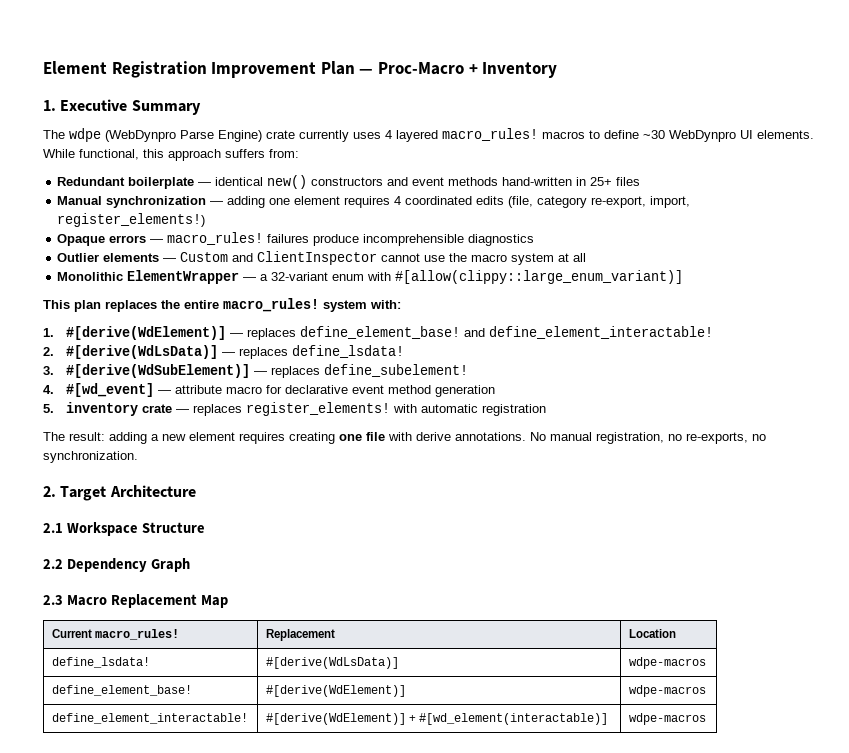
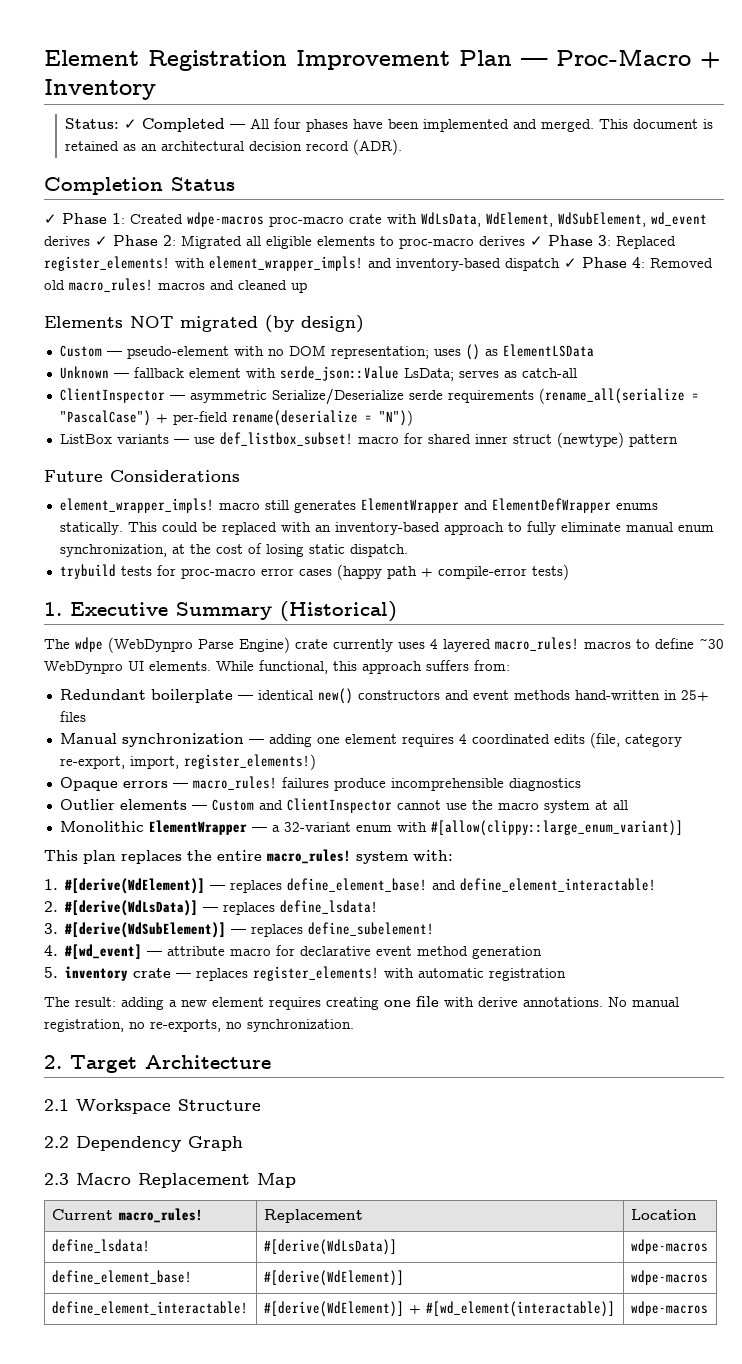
+ Status: ✓ Completed — All four phases have been implemented and merged. This document is retained as an architectural decision record (ADR).
+ Completion Status
+ ✓ Phase 1: Created wdpe-macros proc-macro crate with WdLsData, WdElement, WdSubElement, wd_event derives ✓ Phase 2: Migrated all eligible elements to proc-macro derives ✓ Phase 3: Replaced register_elements! with element_wrapper_impls! and inventory-based dispatch ✓ Phase 4: Removed old macro_rules! macros and cleaned up
+ Elements NOT migrated (by design)
+ Custom — pseudo-element with no DOM representation; uses () as ElementLSData
+ Unknown — fallback element with serde_json::Value LsData; serves as catch-all
+ ClientInspector — asymmetric Serialize/Deserialize serde requirements (rename_all(serialize = "PascalCase") + per-field rename(deserialize = "N"))
+ ListBox variants — use def_listbox_subset! macro for shared inner struct (newtype) pattern
+ Future Considerations
+ element_wrapper_impls! macro still generates ElementWrapper and ElementDefWrapper enums statically. This could be replaced with an inventory-based approach to fully eliminate manual enum synchronization, at the cost of losing static dispatch.
+ trybuild tests for proc-macro error cases (happy path + compile-error tests)
- 1. Executive Summary
+ 1. Executive Summary (Historical)

